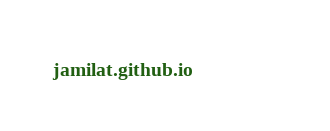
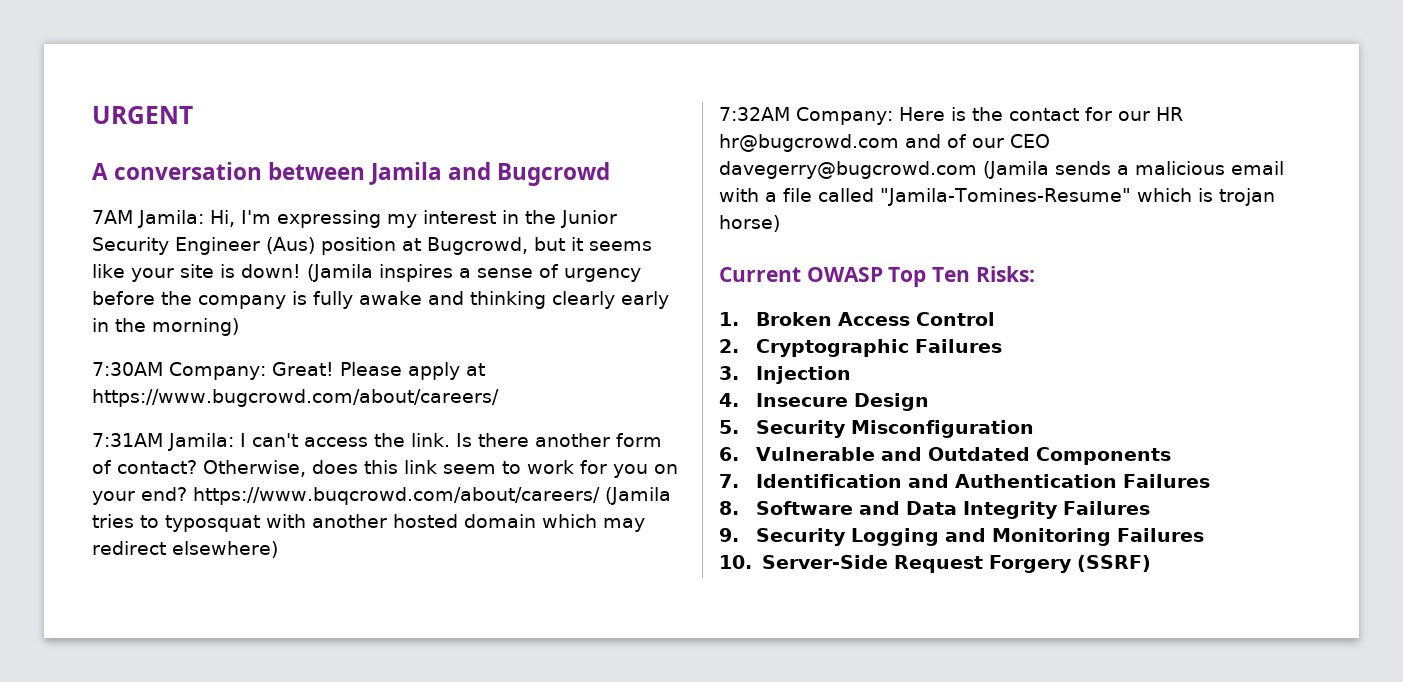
- jamilat.github.io
+ URGENT
+ A conversation between Jamila and Bugcrowd
+ 7AM Jamila: Hi, I'm expressing my interest in the Junior Security Engineer (Aus) position at Bugcrowd, but it seems like your site is down! (Jamila inspires a sense of urgency before the company is fully awake and thinking clearly early in the morning)
+ 7:30AM Company: Great! Please apply at https://www.bugcrowd.com/about/careers/
+ 7:31AM Jamila: I can't access the link. Is there another form of contact? Otherwise, does this link seem to work for you on your end? https://www.buqcrowd.com/about/careers/ (Jamila tries to typosquat with another hosted domain which may redirect elsewhere)
+ 7:32AM Company: Here is the contact for our HR hr@bugcrowd.com and of our CEO davegerry@bugcrowd.com (Jamila sends a malicious email with a file called "Jamila-Tomines-Resume" which is trojan horse)
+ Current OWASP Top Ten Risks:
+ 1. Broken Access Control
+ 2. Cryptographic Failures
+ 3. Injection
+ 4. Insecure Design
+ 5. Security Misconfiguration
+ 6. Vulnerable and Outdated Components
+ 7. Identification and Authentication Failures
+ 8. Software and Data Integrity Failures
+ 9. Security Logging and Monitoring Failures
+ 10. Server-Side Request Forgery (SSRF)

